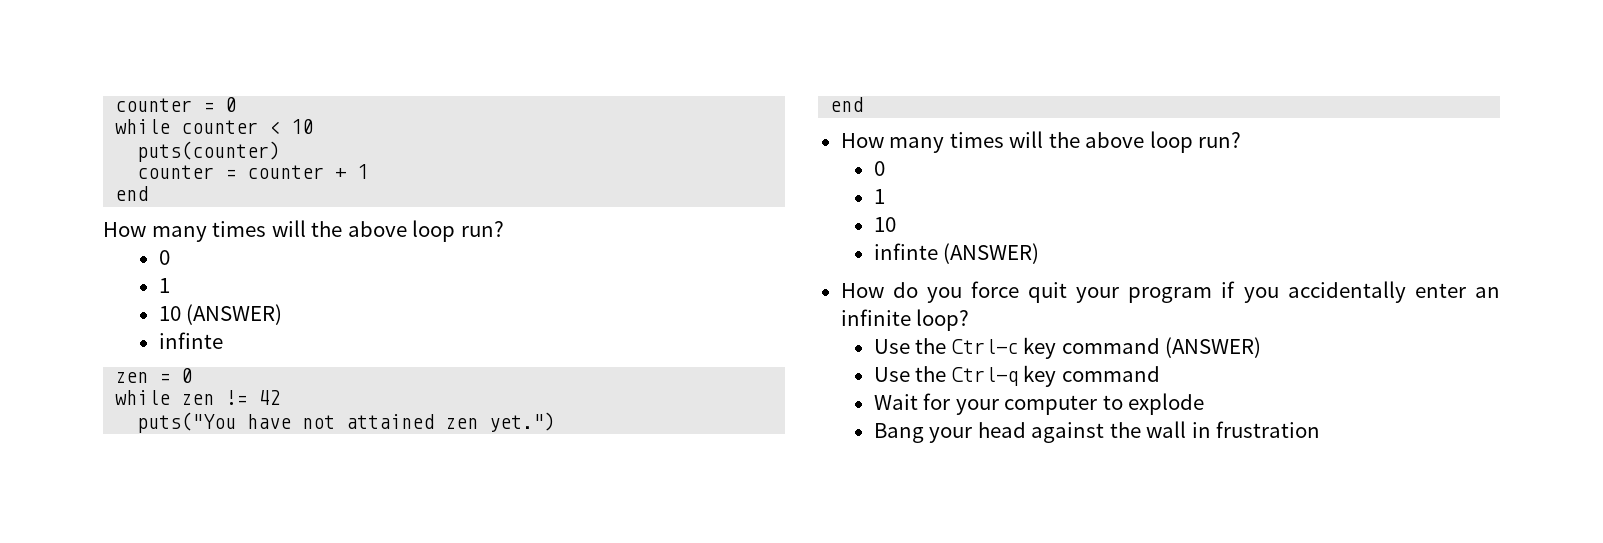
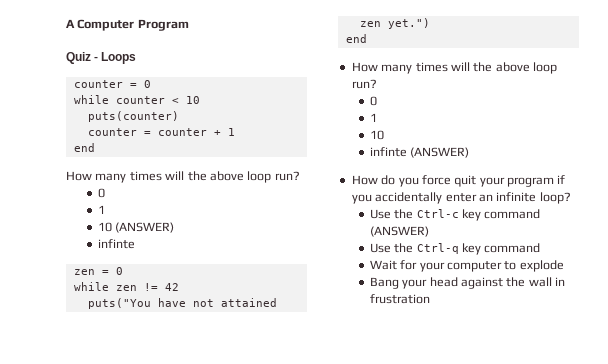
+ A Computer Program
+ Quiz - Loops

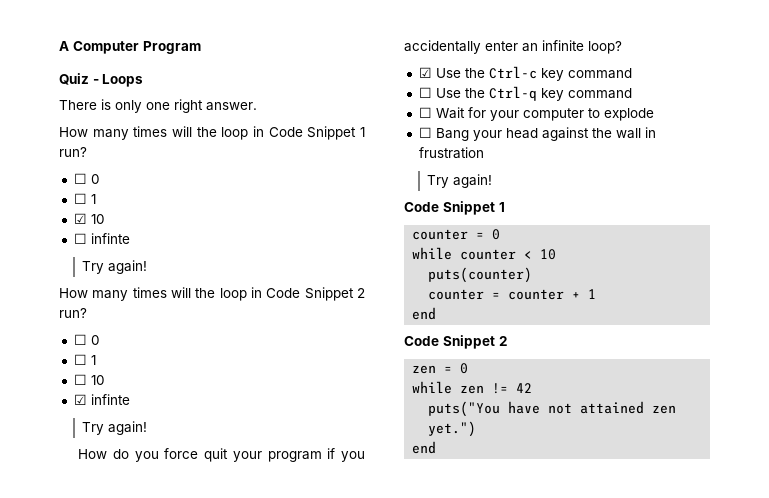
+ There is only one right answer.
+ How many times will the loop in Code Snippet 1 run?
+ ☐ 0
+ ☐ 1
+ ☑ 10
+ ☐ infinte
+ Try again!
+ How many times will the loop in Code Snippet 2 run?
+ ☐ 0
+ ☐ 1
+ ☐ 10
+ ☑ infinte
+ Try again!
+ How do you force quit your program if you accidentally enter an infinite loop?
+ ☑ Use the Ctrl-c key command
+ ☐ Use the Ctrl-q key command
+ ☐ Wait for your computer to explode
+ ☐ Bang your head against the wall in frustration
+ Try again!
+ Code Snippet 1
  counter = counter + 1
  end
- How many times will the above loop run?
- 0
- 1
- 10 (ANSWER)
- infinte
+ Code Snippet 2
  puts("You have not attained zen yet.")
  end
- How many times will the above loop run?
- 0
- 1
- 10
- infinte (ANSWER)
- How do you force quit your program if you accidentally enter an infinite loop?
- Use the Ctrl-c key command (ANSWER)
- Use the Ctrl-q key command
- Wait for your computer to explode
- Bang your head against the wall in frustration

